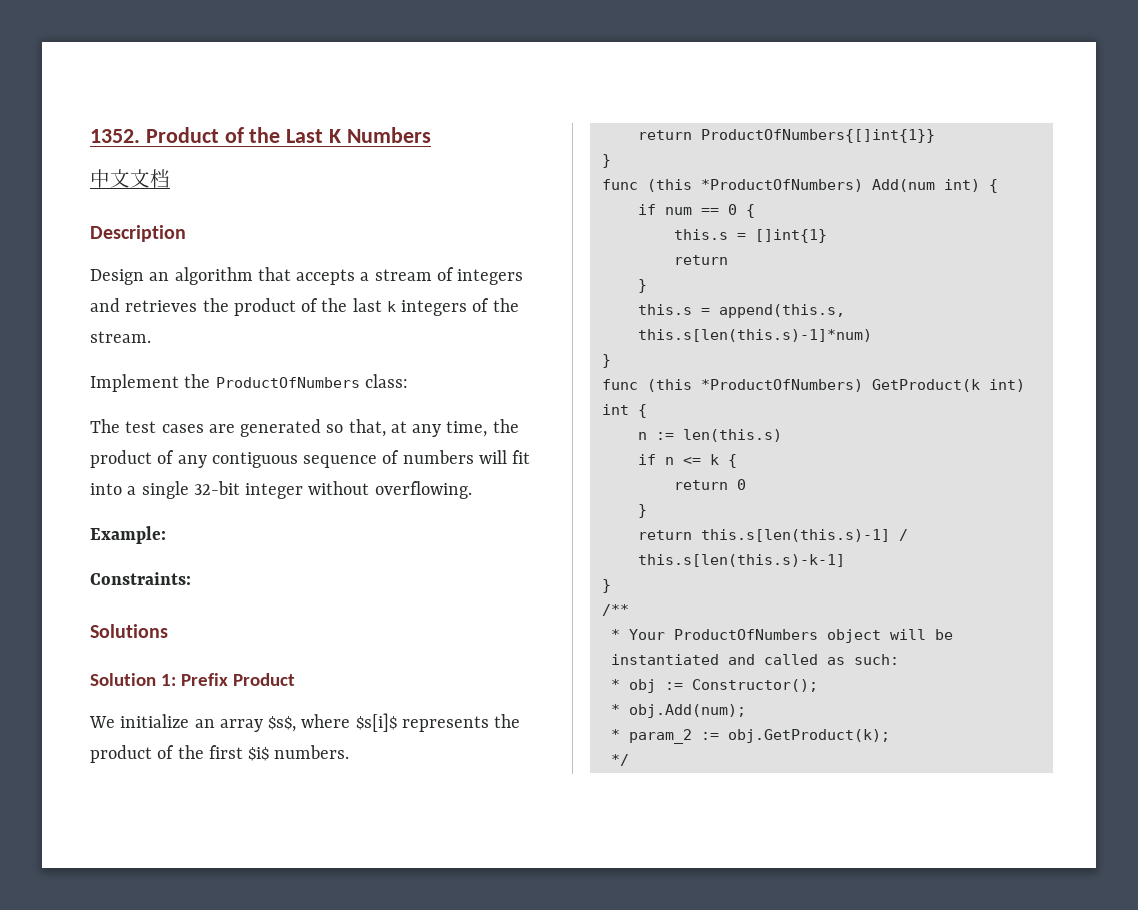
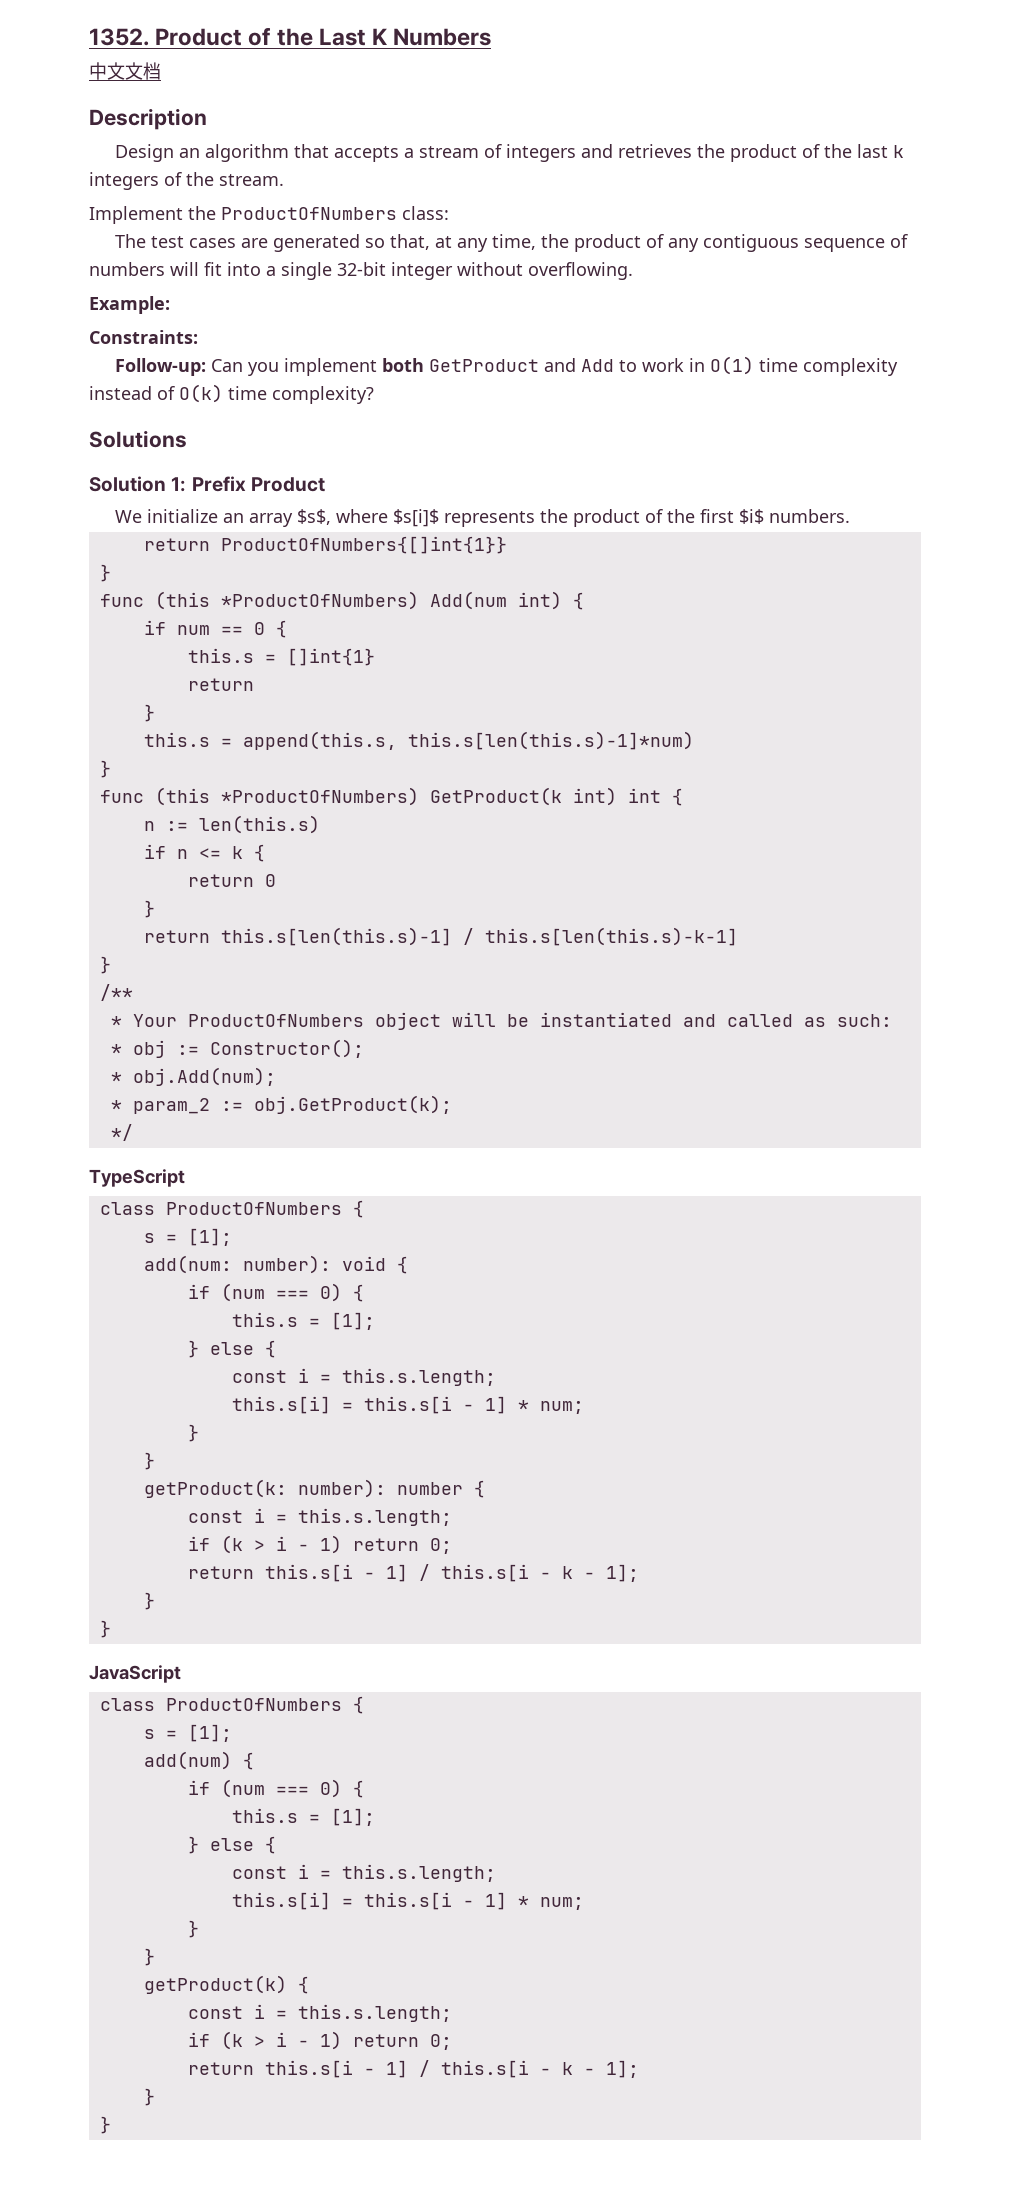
+ Follow-up: Can you implement both GetProduct and Add to work in O(1) time complexity instead of O(k) time complexity?
+ TypeScript
+ class ProductOfNumbers {
+ s = [1];
+ add(num: number): void {
+ if (num === 0) {
+ this.s = [1];
+ } else {
+ const i = this.s.length;
+ this.s[i] = this.s[i - 1] * num;
+ }
+ }
+ getProduct(k: number): number {
+ const i = this.s.length;
+ if (k > i - 1) return 0;
+ return this.s[i - 1] / this.s[i - k - 1];
+ }
+ }
+ JavaScript
+ class ProductOfNumbers {
+ s = [1];
+ add(num) {
+ if (num === 0) {
+ this.s = [1];
+ } else {
+ const i = this.s.length;
+ this.s[i] = this.s[i - 1] * num;
+ }
+ }
+ getProduct(k) {
+ const i = this.s.length;
+ if (k > i - 1) return 0;
+ return this.s[i - 1] / this.s[i - k - 1];
+ }
+ }

